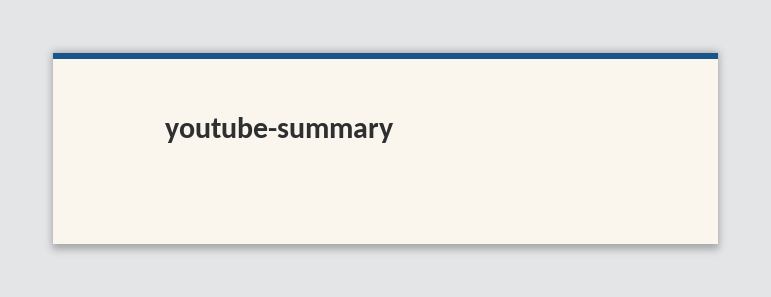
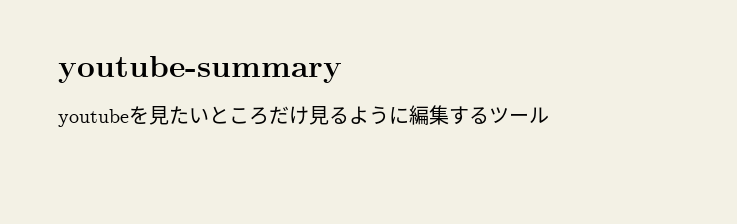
+ youtubeを見たいところだけ見るように編集するツール

